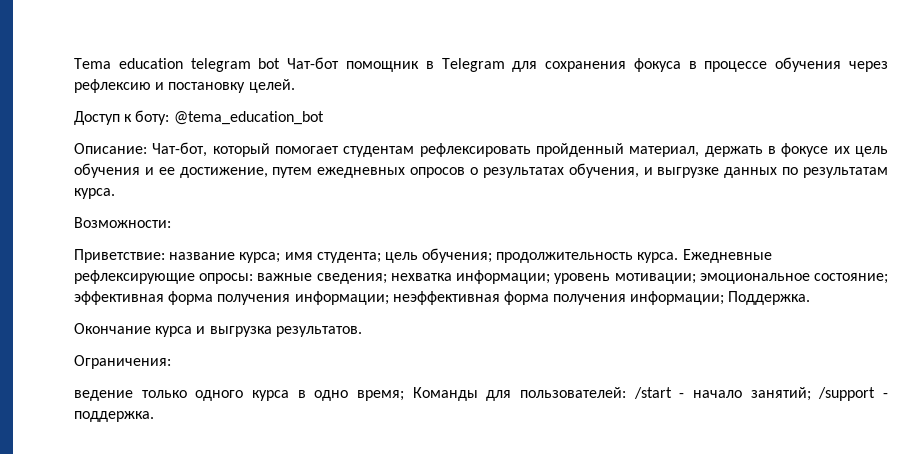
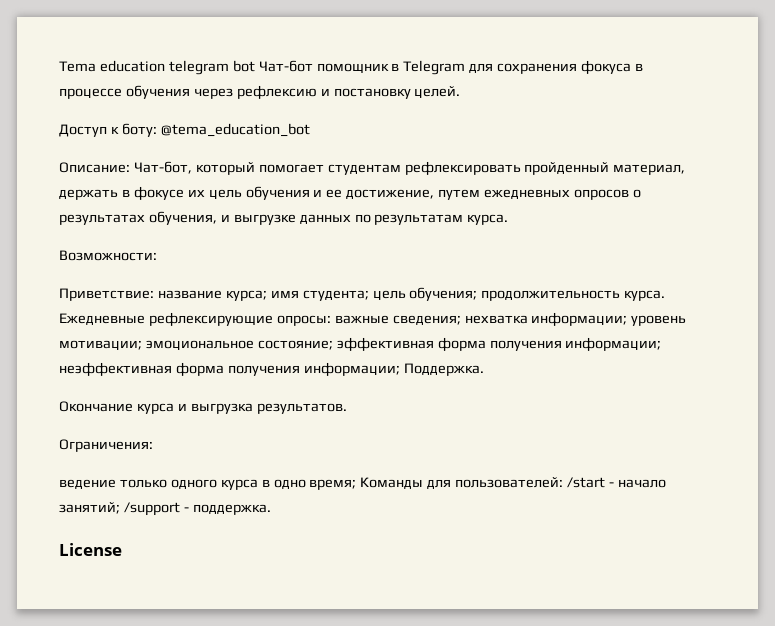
+ License

